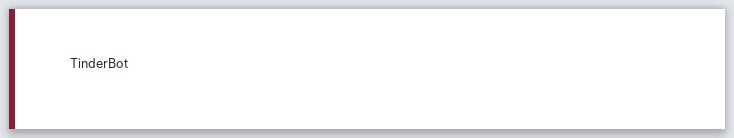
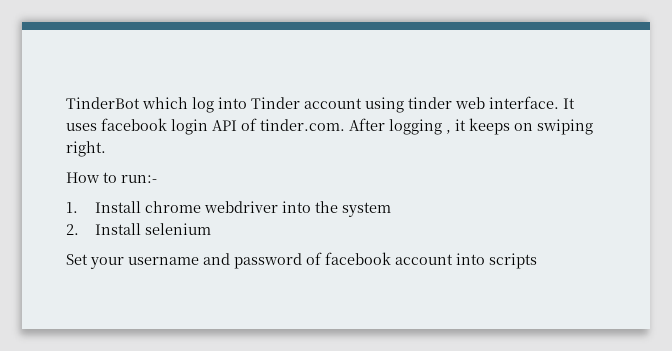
- TinderBot
+ TinderBot which log into Tinder account using tinder web interface. It uses facebook login API of tinder.com. After logging , it keeps on swiping right.
+ How to run:-
+ 1. Install chrome webdriver into the system
+ 2. Install selenium
+ Set your username and password of facebook account into scripts

